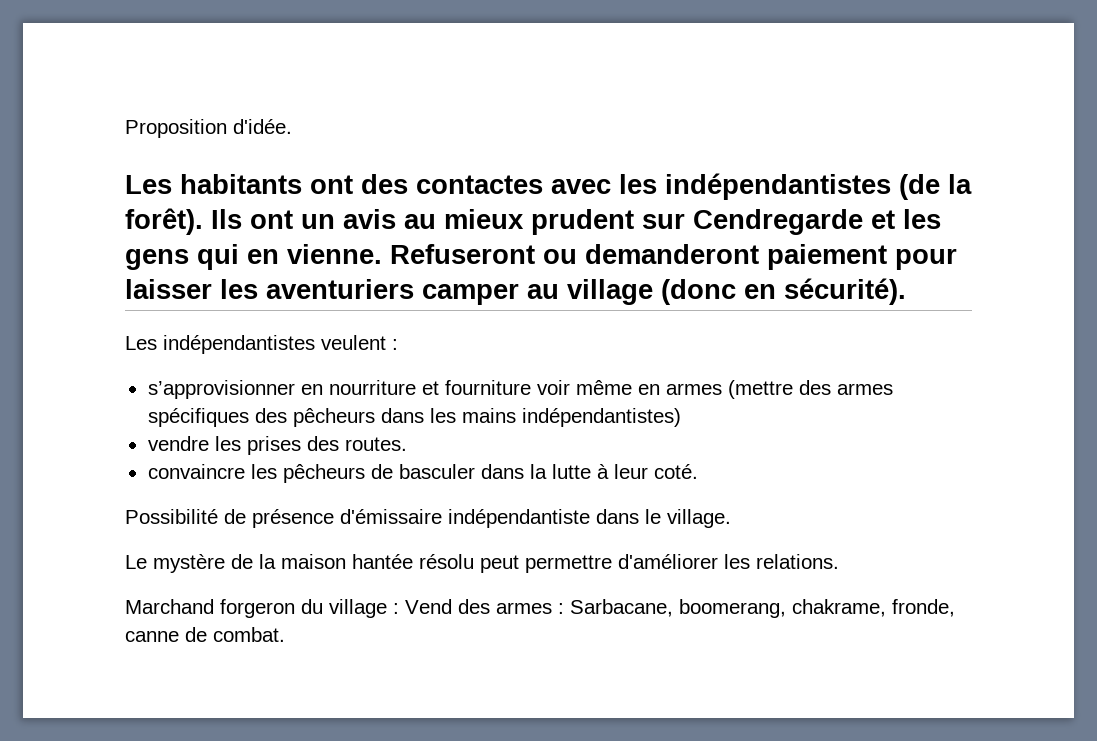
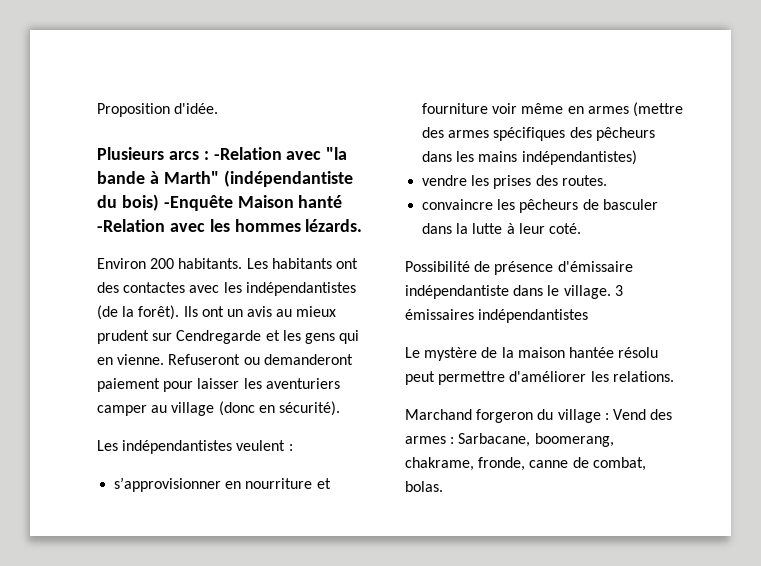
+ Plusieurs arcs : -Relation avec "la bande à Marth" (indépendantiste du bois) -Enquête Maison hanté -Relation avec les hommes lézards.
+ Environ 200 habitants.
+ 3 émissaires indépendantistes
- Marchand forgeron du village : Vend des armes : Sarbacane, boomerang, chakrame, fronde, canne de combat.
+ Marchand forgeron du village : Vend des armes : Sarbacane, boomerang, chakrame, fronde, canne de combat, bolas.

